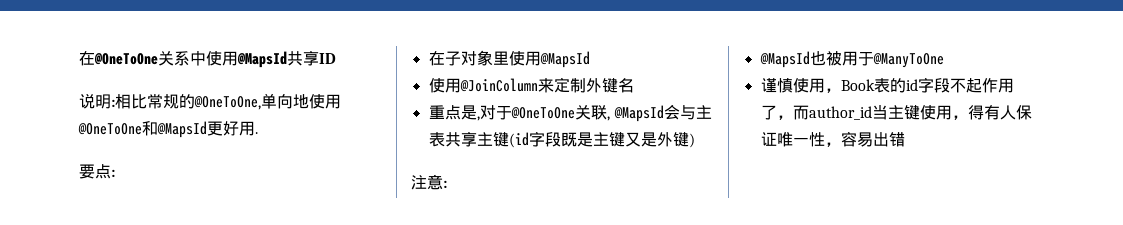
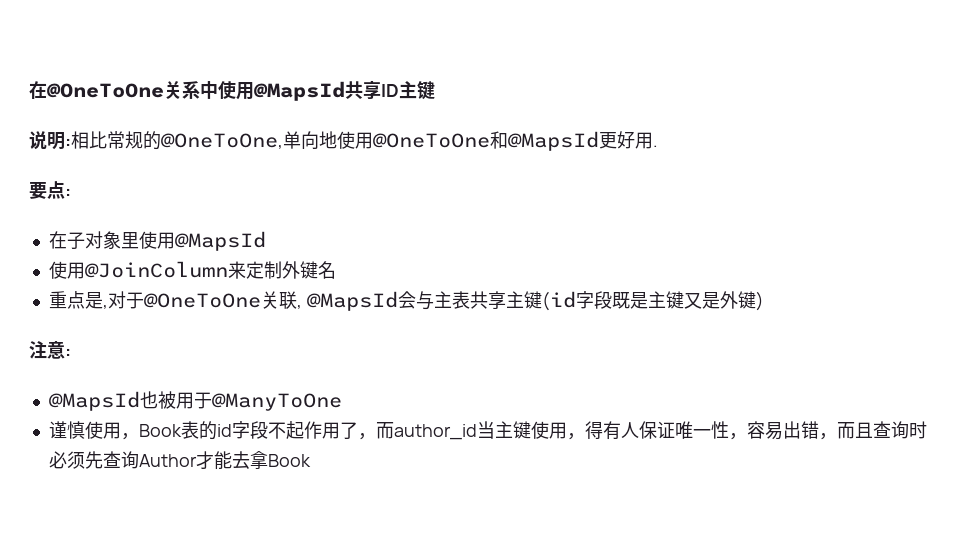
- 在@OneToOne关系中使用@MapsId共享ID
+ 在@OneToOne关系中使用@MapsId共享ID主键
- 谨慎使用，Book表的id字段不起作用了，而author_id当主键使用，得有人保证唯一性，容易出错
+ 谨慎使用，Book表的id字段不起作用了，而author_id当主键使用，得有人保证唯一性，容易出错，而且查询时必须先查询Author才能去拿Book

